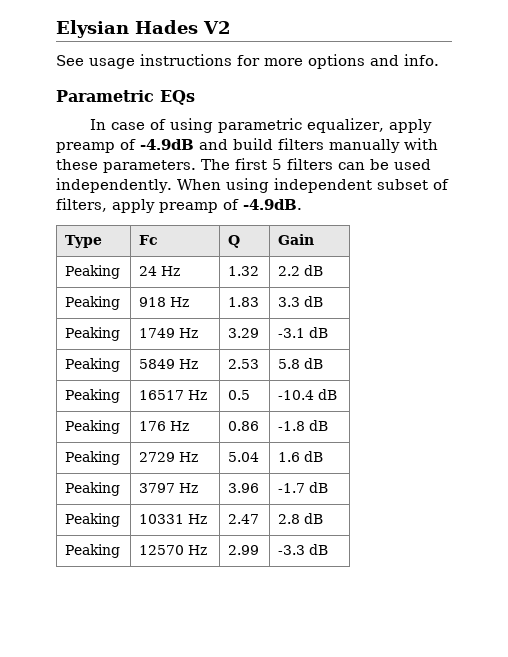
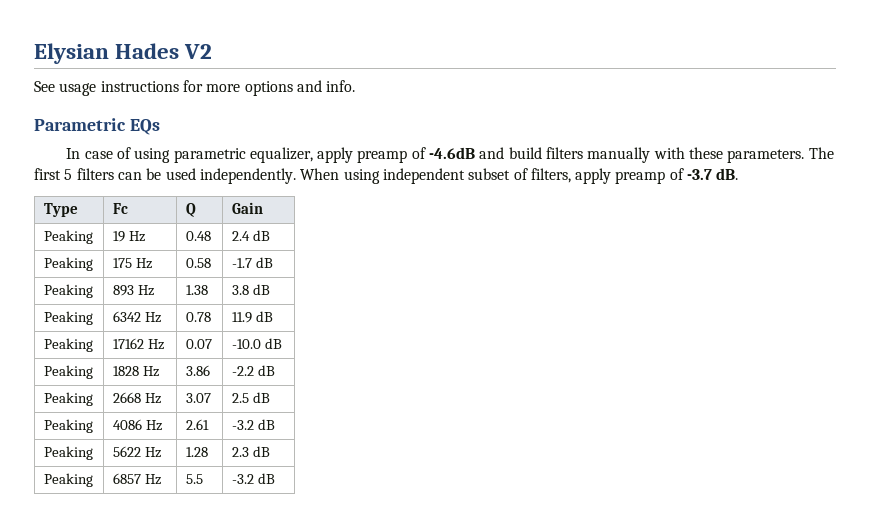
- In case of using parametric equalizer, apply preamp of -4.9dB and build filters manually with these parameters.
+ In case of using parametric equalizer, apply preamp of -4.6dB and build filters manually with these parameters.
- When using independent subset of filters, apply preamp of -4.9dB.
+ When using independent subset of filters, apply preamp of -3.7 dB.
- Peaking | 24 Hz | 1.32 | 2.2 dB
- Peaking | 918 Hz | 1.83 | 3.3 dB
- Peaking | 1749 Hz | 3.29 | -3.1 dB
- Peaking | 5849 Hz | 2.53 | 5.8 dB
- Peaking | 16517 Hz | 0.5 | -10.4 dB
- Peaking | 176 Hz | 0.86 | -1.8 dB
- Peaking | 2729 Hz | 5.04 | 1.6 dB
- Peaking | 3797 Hz | 3.96 | -1.7 dB
+ Peaking | 19 Hz | 0.48 | 2.4 dB
+ Peaking | 175 Hz | 0.58 | -1.7 dB
- Peaking | 10331 Hz | 2.47 | 2.8 dB
- Peaking | 12570 Hz | 2.99 | -3.3 dB
+ Peaking | 893 Hz | 1.38 | 3.8 dB
+ Peaking | 6342 Hz | 0.78 | 11.9 dB
+ Peaking | 17162 Hz | 0.07 | -10.0 dB
+ Peaking | 1828 Hz | 3.86 | -2.2 dB
+ Peaking | 2668 Hz | 3.07 | 2.5 dB
+ Peaking | 4086 Hz | 2.61 | -3.2 dB
+ Peaking | 5622 Hz | 1.28 | 2.3 dB
+ Peaking | 6857 Hz | 5.5 | -3.2 dB

